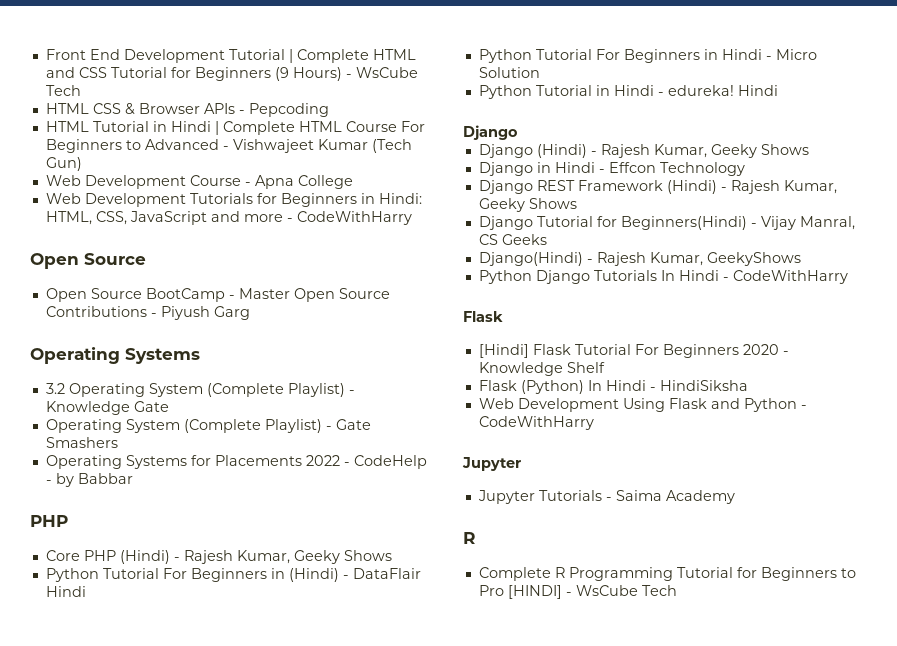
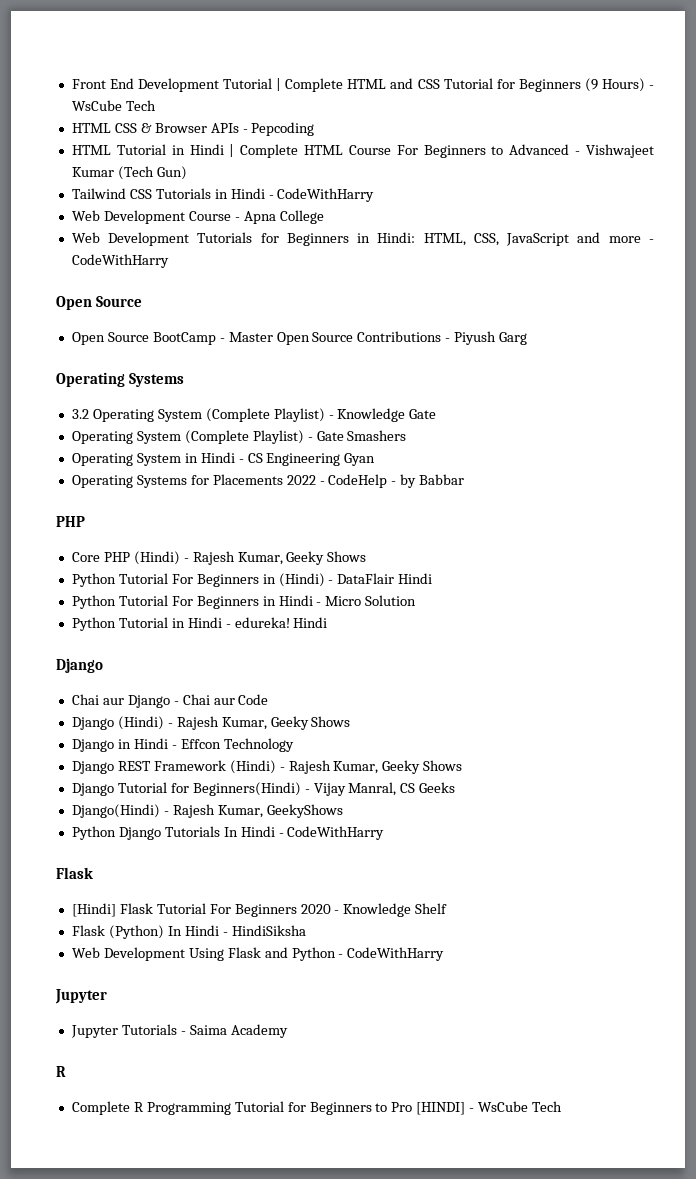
+ Tailwind CSS Tutorials in Hindi - CodeWithHarry
+ Operating System in Hindi - CS Engineering Gyan
+ Chai aur Django - Chai aur Code

